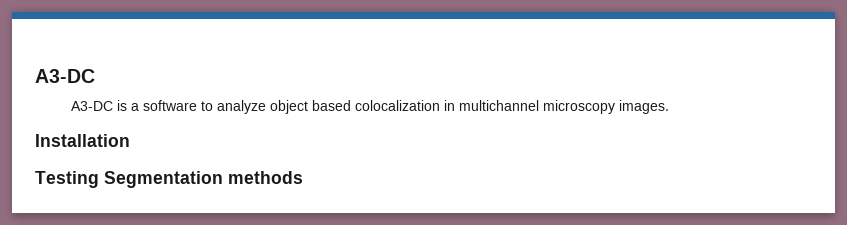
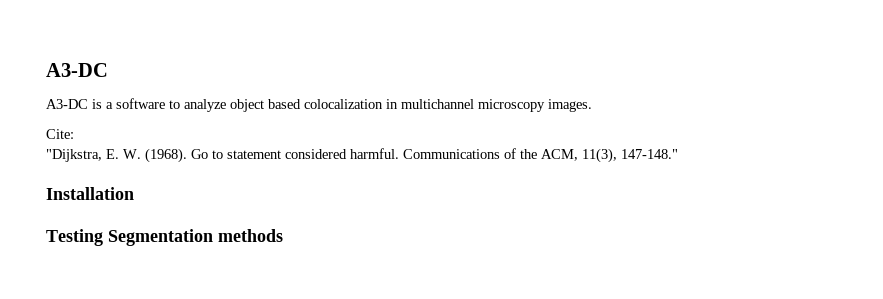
+ Cite:
+ "Dijkstra, E. W. (1968). Go to statement considered harmful. Communications of the ACM, 11(3), 147-148."

